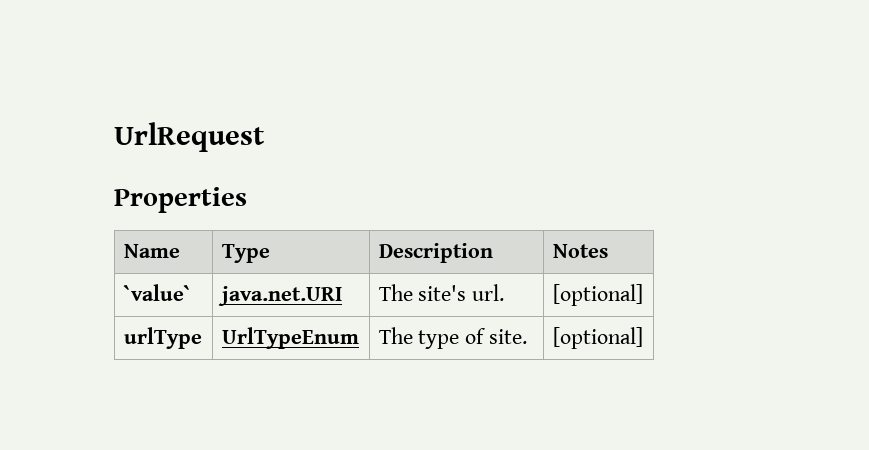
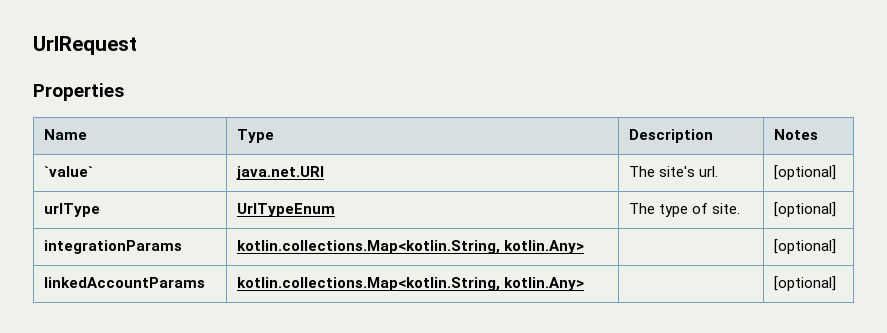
+ integrationParams | kotlin.collections.Map<kotlin.String, kotlin.Any> | | [optional]
+ linkedAccountParams | kotlin.collections.Map<kotlin.String, kotlin.Any> | | [optional]

